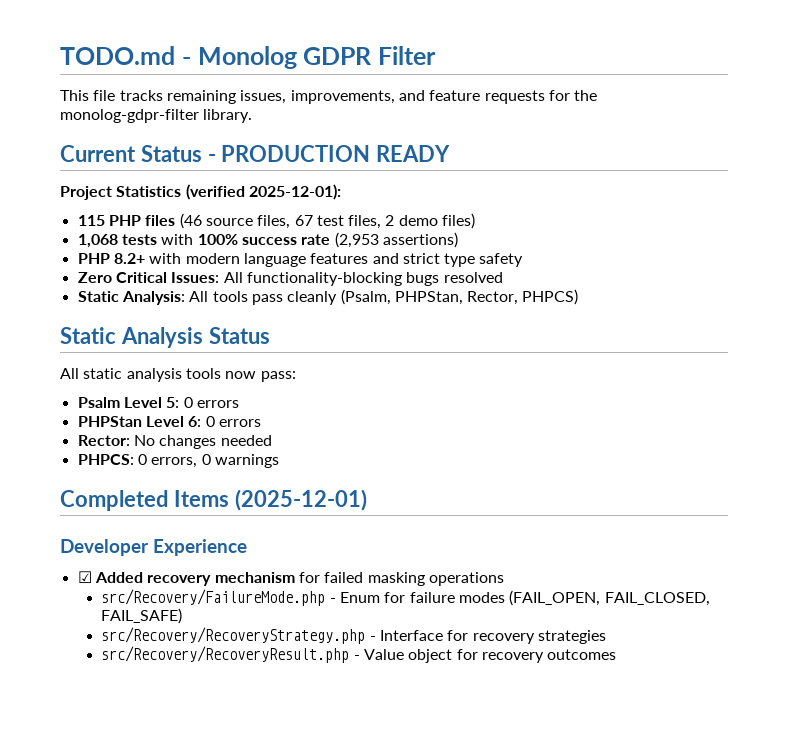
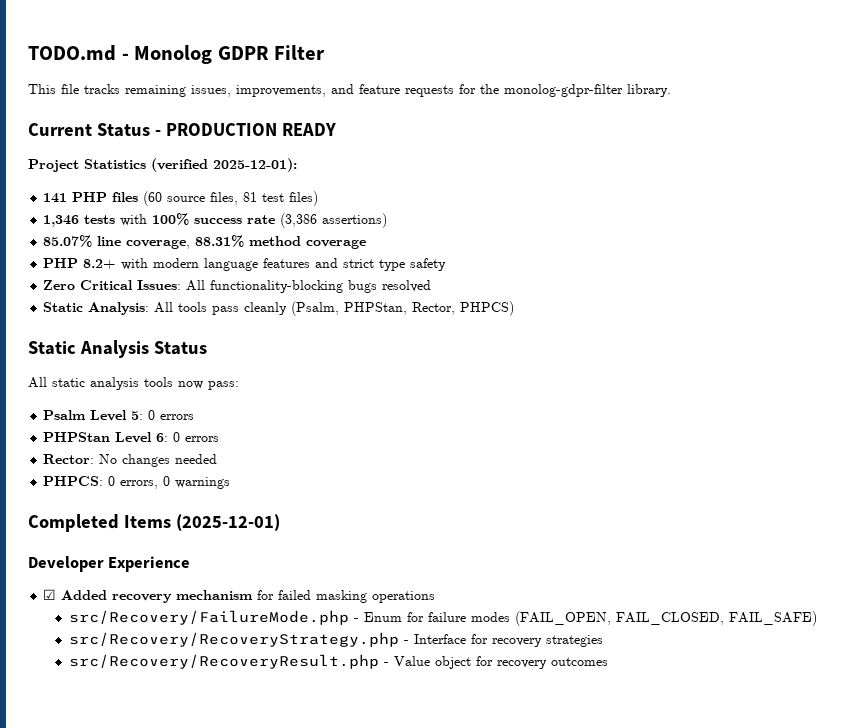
- 115 PHP files (46 source files, 67 test files, 2 demo files)
+ 141 PHP files (60 source files, 81 test files)
- 1,068 tests with 100% success rate (2,953 assertions)
+ 1,346 tests with 100% success rate (3,386 assertions)
+ 85.07% line coverage, 88.31% method coverage

